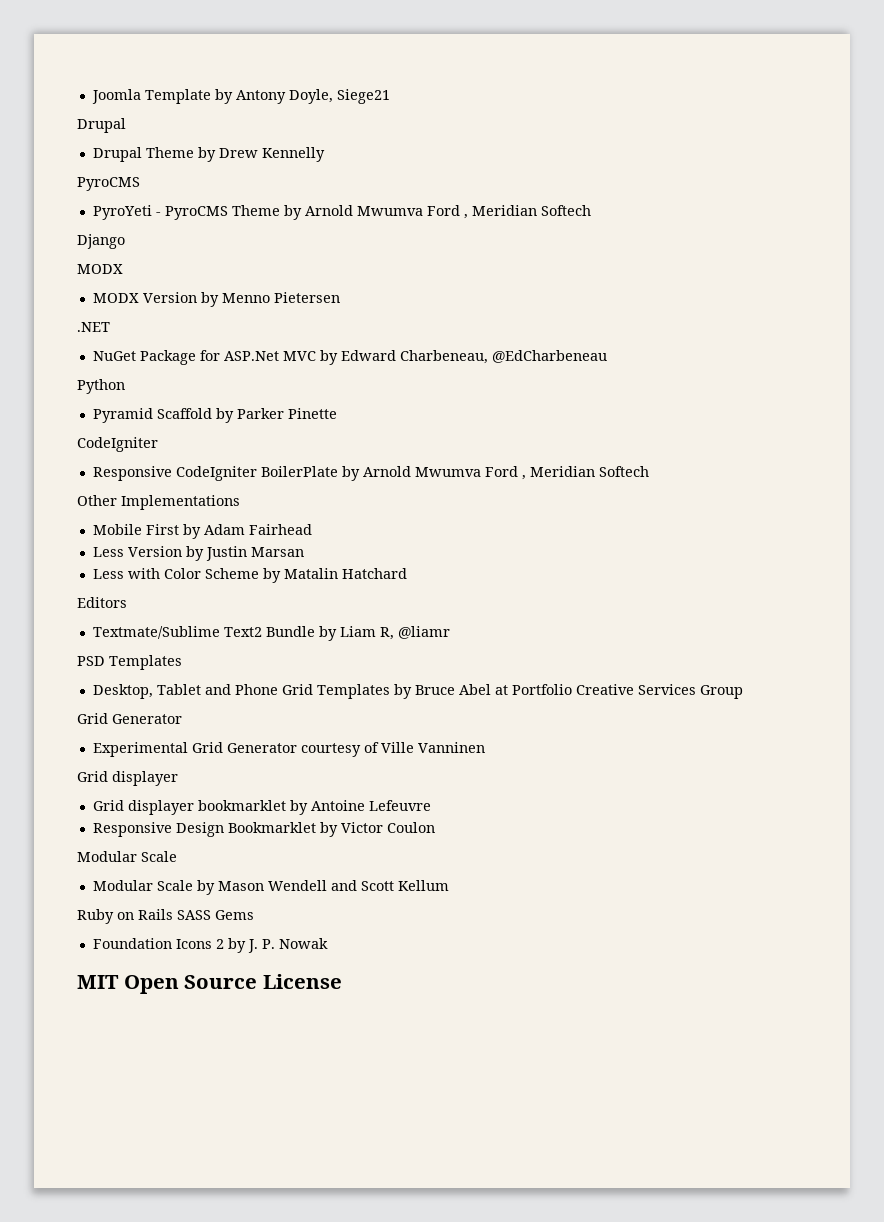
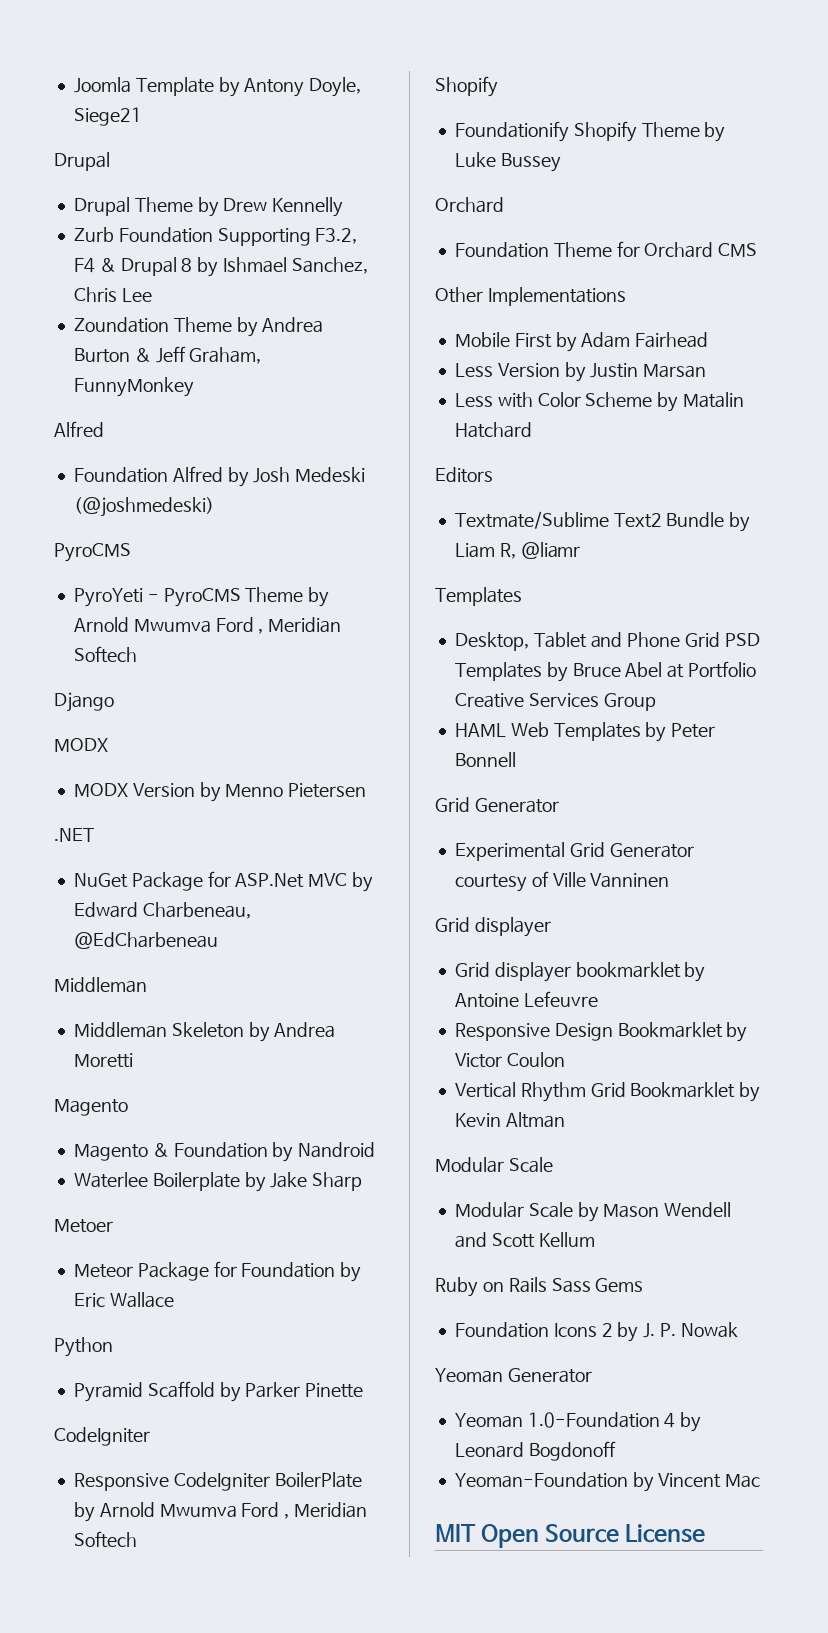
+ Zurb Foundation Supporting F3.2, F4 & Drupal 8 by Ishmael Sanchez, Chris Lee
+ Zoundation Theme by Andrea Burton & Jeff Graham, FunnyMonkey
+ Alfred
+ Foundation Alfred by Josh Medeski (@joshmedeski)
  NuGet Package for ASP.Net MVC by Edward Charbeneau, @EdCharbeneau
+ Middleman
+ Middleman Skeleton by Andrea Moretti
+ Magento
+ Magento & Foundation by Nandroid
+ Waterlee Boilerplate by Jake Sharp
+ Metoer
+ Meteor Package for Foundation by Eric Wallace
  Responsive CodeIgniter BoilerPlate by Arnold Mwumva Ford , Meridian Softech
+ Shopify
+ Foundationify Shopify Theme by Luke Bussey
+ Orchard
+ Foundation Theme for Orchard CMS
  Textmate/Sublime Text2 Bundle by Liam R, @liamr
- PSD Templates
+ Templates
- Desktop, Tablet and Phone Grid Templates by Bruce Abel at Portfolio Creative Services Group
+ Desktop, Tablet and Phone Grid PSD Templates by Bruce Abel at Portfolio Creative Services Group
+ HAML Web Templates by Peter Bonnell
+ Vertical Rhythm Grid Bookmarklet by Kevin Altman
- Ruby on Rails SASS Gems
+ Ruby on Rails Sass Gems
+ Yeoman Generator
+ Yeoman 1.0-Foundation 4 by Leonard Bogdonoff
+ Yeoman-Foundation by Vincent Mac

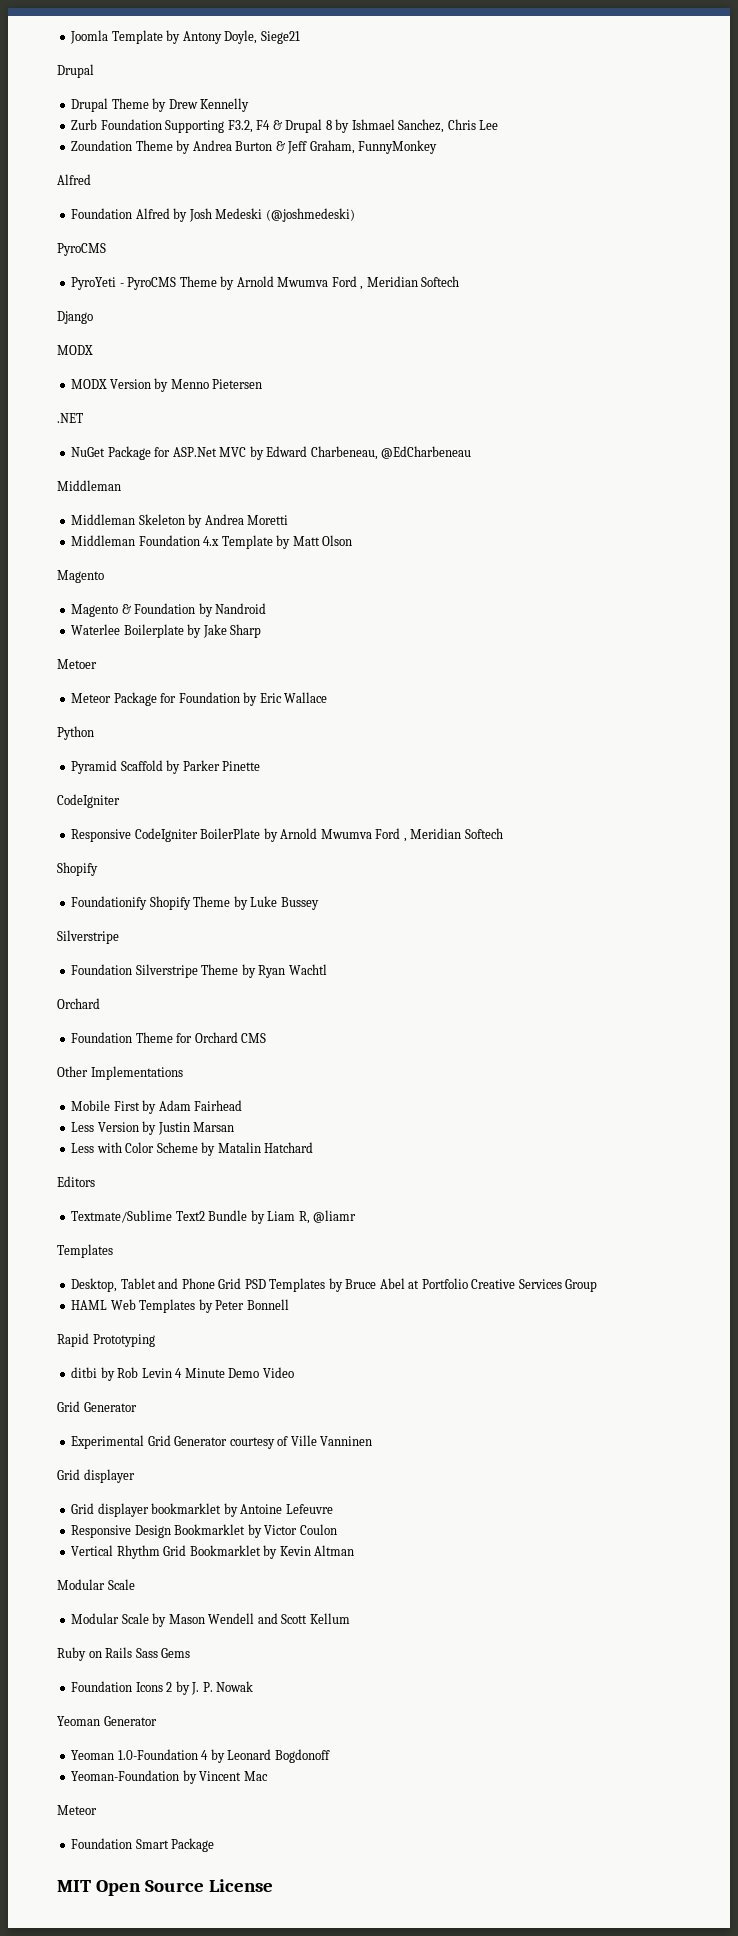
+ Middleman Foundation 4.x Template by Matt Olson
  Foundationify Shopify Theme by Luke Bussey
+ Silverstripe
+ Foundation Silverstripe Theme by Ryan Wachtl
+ Rapid Prototyping
+ ditbi by Rob Levin 4 Minute Demo Video
  Yeoman-Foundation by Vincent Mac
+ Meteor
+ Foundation Smart Package

